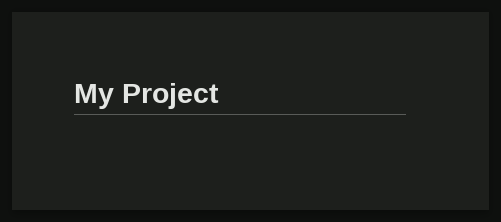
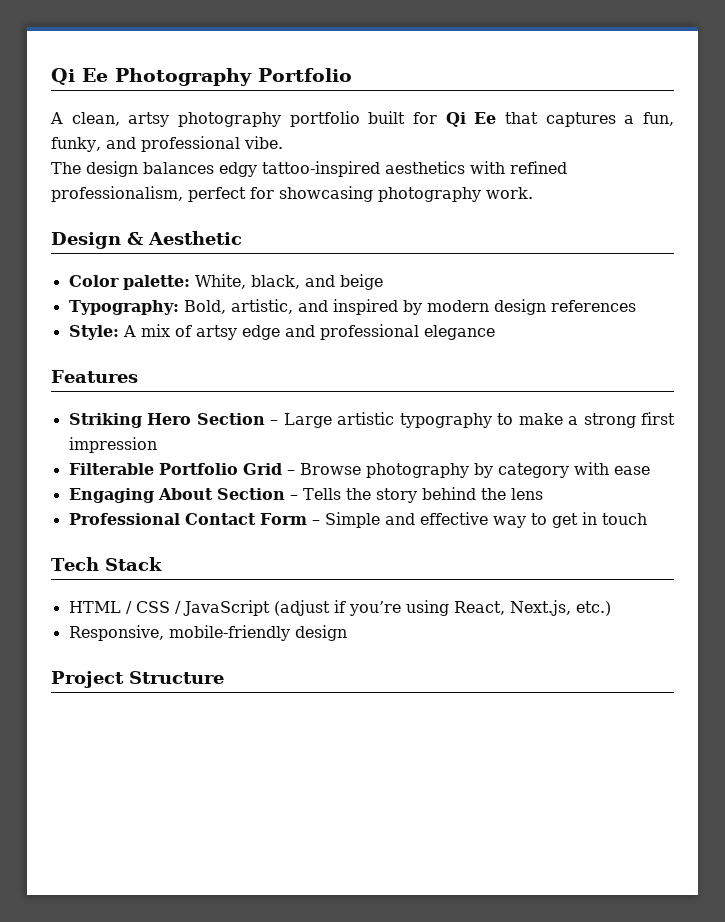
- My Project
+ Qi Ee Photography Portfolio
+ A clean, artsy photography portfolio built for Qi Ee that captures a fun, funky, and professional vibe.
+ The design balances edgy tattoo-inspired aesthetics with refined professionalism, perfect for showcasing photography work.
+ Design & Aesthetic
+ Color palette: White, black, and beige
+ Typography: Bold, artistic, and inspired by modern design references
+ Style: A mix of artsy edge and professional elegance
+ Features
+ Striking Hero Section – Large artistic typography to make a strong first impression
+ Filterable Portfolio Grid – Browse photography by category with ease
+ Engaging About Section – Tells the story behind the lens
+ Professional Contact Form – Simple and effective way to get in touch
+ Tech Stack
+ HTML / CSS / JavaScript (adjust if you’re using React, Next.js, etc.)
+ Responsive, mobile-friendly design
+ Project Structure

